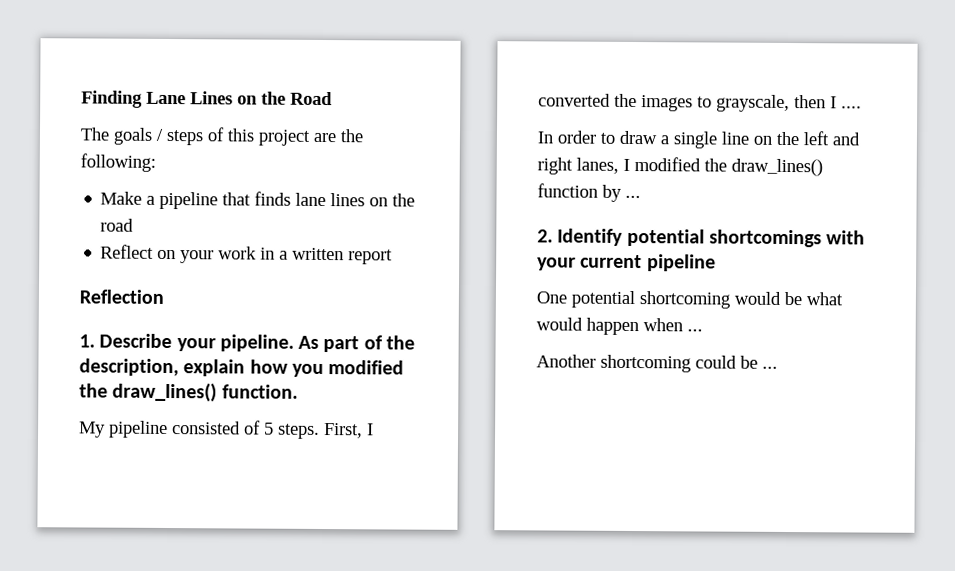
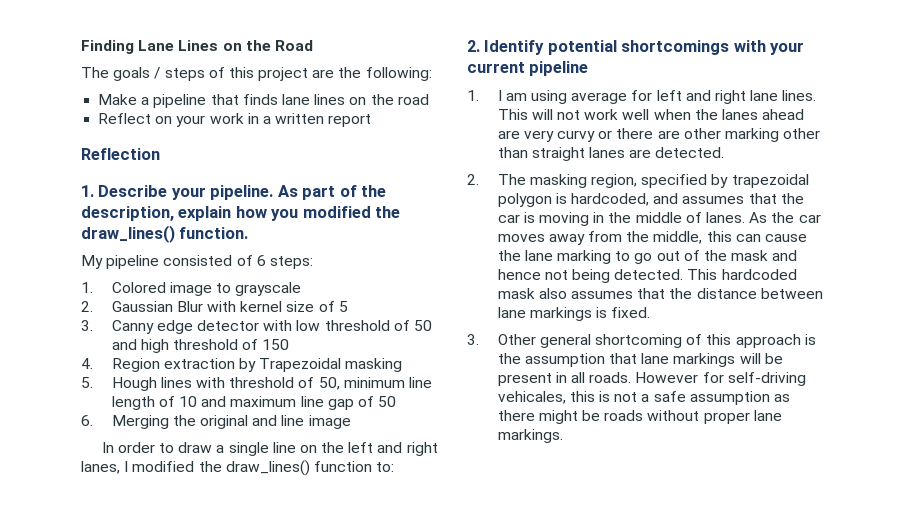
- My pipeline consisted of 5 steps. First, I converted the images to grayscale, then I ....
+ My pipeline consisted of 6 steps:
+ 1. Colored image to grayscale
+ 2. Gaussian Blur with kernel size of 5
+ 3. Canny edge detector with low threshold of 50 and high threshold of 150
+ 4. Region extraction by Trapezoidal masking
+ 5. Hough lines with threshold of 50, minimum line length of 10 and maximum line gap of 50
+ 6. Merging the original and line image
- In order to draw a single line on the left and right lanes, I modified the draw_lines() function by ...
+ In order to draw a single line on the left and right lanes, I modified the draw_lines() function to:
- One potential shortcoming would be what would happen when ...
- Another shortcoming could be ...
+ 1. I am using average for left and right lane lines. This will not work well when the lanes ahead are very curvy or there are other marking other than straight lanes are detected.
+ 2. The masking region, specified by trapezoidal polygon is hardcoded, and assumes that the car is moving in the middle of lanes. As the car moves away from the middle, this can cause the lane marking to go out of the mask and hence not being detected. This hardcoded mask also assumes that the distance between lane markings is fixed.
+ 3. Other general shortcoming of this approach is the assumption that lane markings will be present in all roads. However for self-driving vehicales, this is not a safe assumption as there might be roads without proper lane markings.

